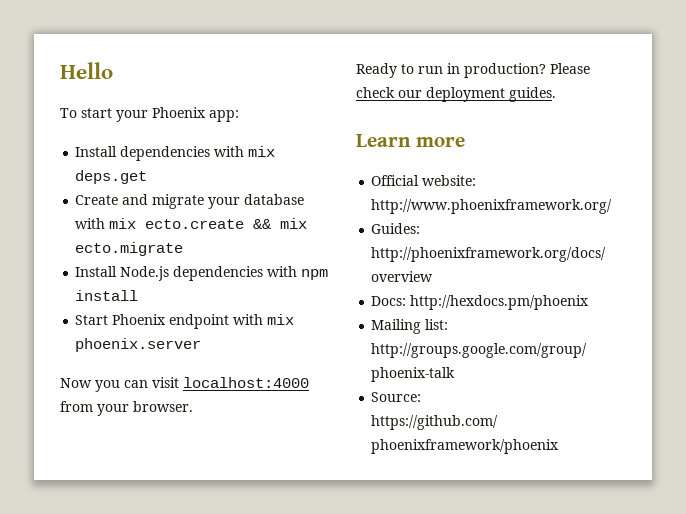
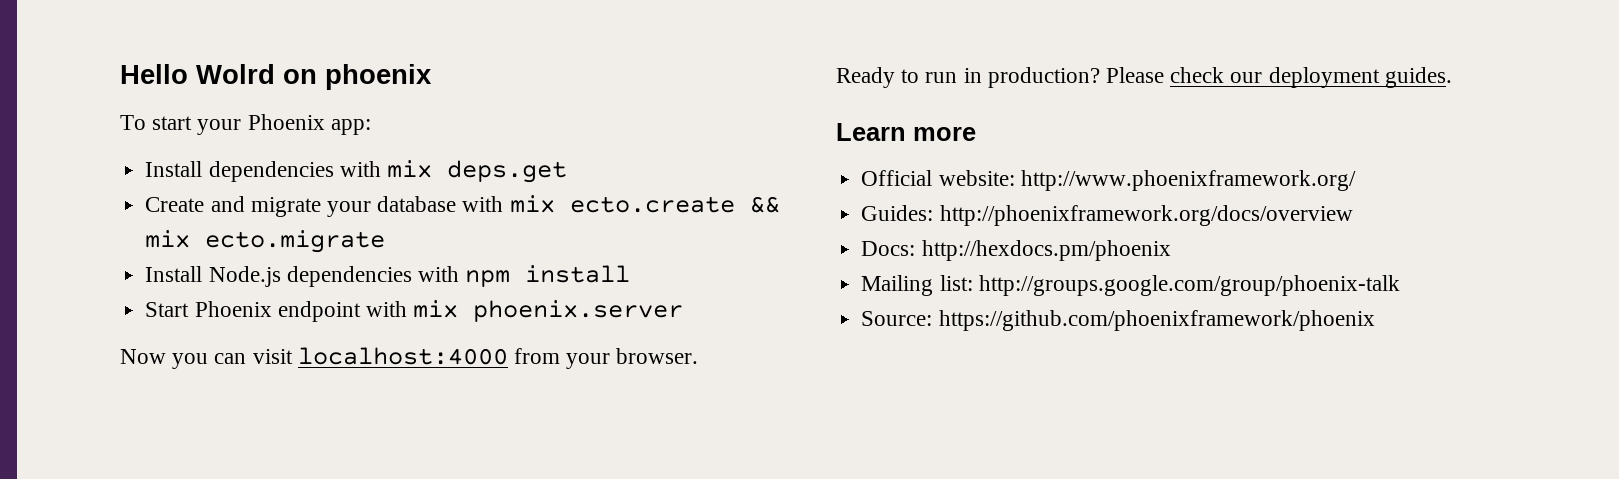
- Hello
+ Hello Wolrd on phoenix

